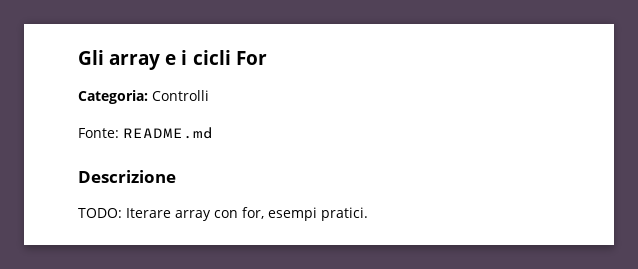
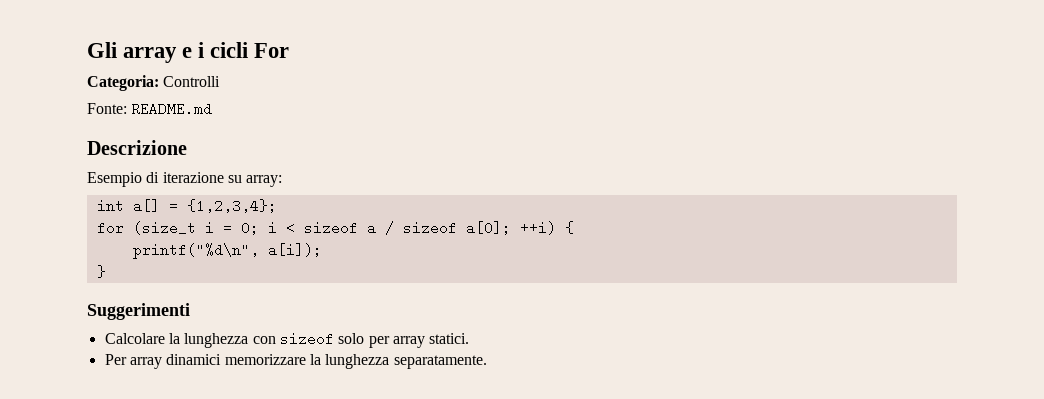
- TODO: Iterare array con for, esempi pratici.
+ Esempio di iterazione su array:
+ int a[] = {1,2,3,4};
+ for (size_t i = 0; i < sizeof a / sizeof a[0]; ++i) {
+ printf("%d\n", a[i]);
+ }
+ Suggerimenti
+ Calcolare la lunghezza con sizeof solo per array statici.
+ Per array dinamici memorizzare la lunghezza separatamente.

